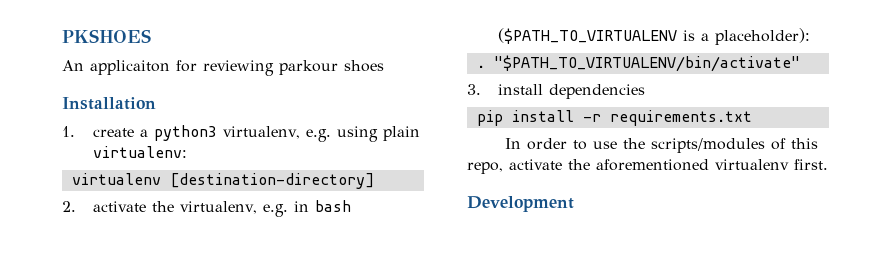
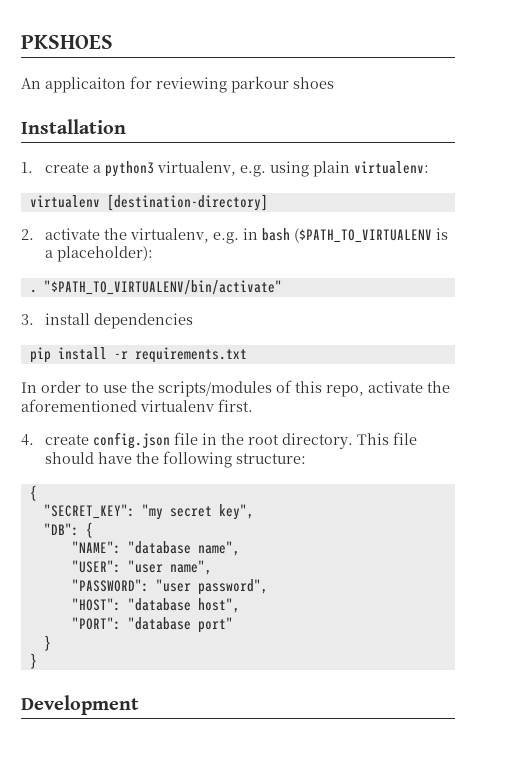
+ 4. create config.json file in the root directory. This file should have the following structure:
+ {
+ "SECRET_KEY": "my secret key",
+ "DB": {
+ "NAME": "database name",
+ "USER": "user name",
+ "PASSWORD": "user password",
+ "HOST": "database host",
+ "PORT": "database port"
+ }
+ }

